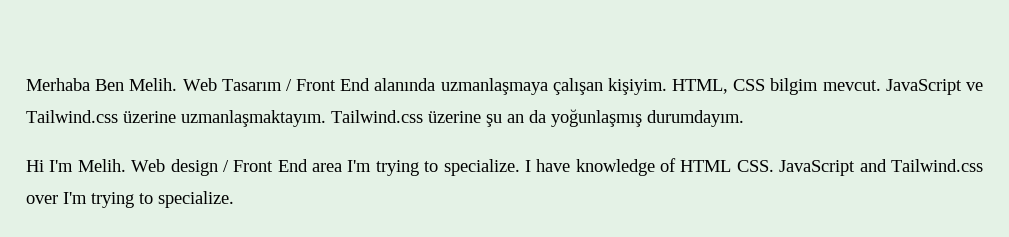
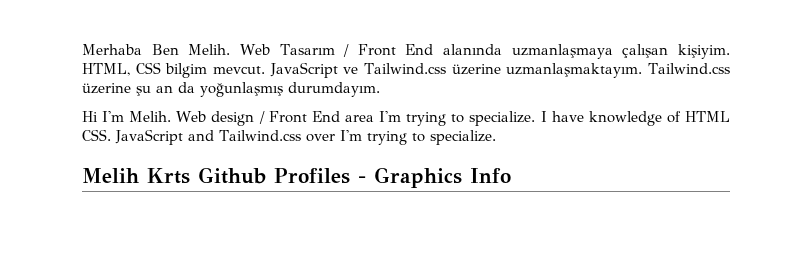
+ Melih Krts Github Profiles - Graphics Info

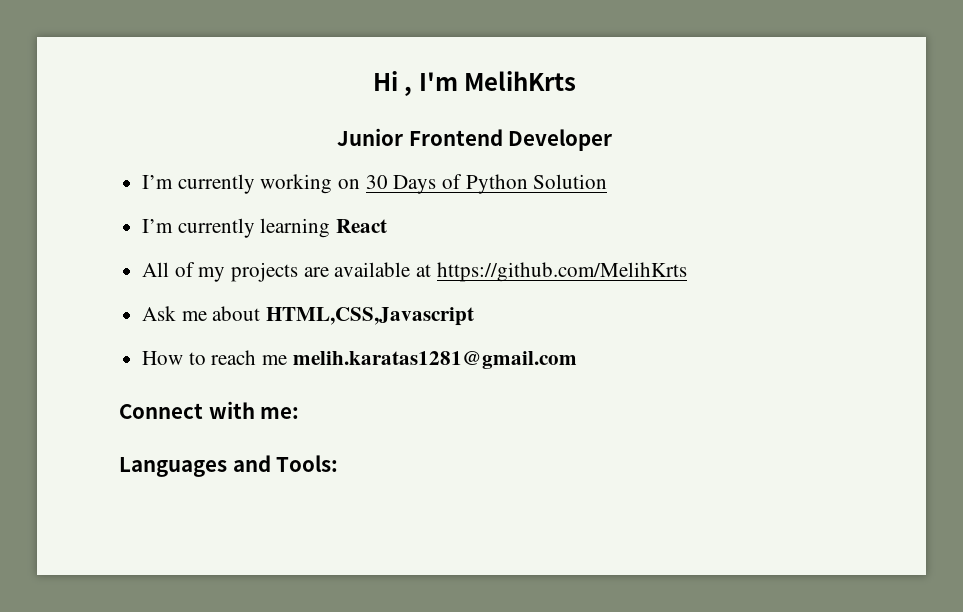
- Merhaba Ben Melih. Web Tasarım / Front End alanında uzmanlaşmaya çalışan kişiyim. HTML, CSS bilgim mevcut. JavaScript ve Tailwind.css üzerine uzmanlaşmaktayım. Tailwind.css üzerine şu an da yoğunlaşmış durumdayım.
- Hi I'm Melih. Web design / Front End area I'm trying to specialize. I have knowledge of HTML CSS. JavaScript and Tailwind.css over I'm trying to specialize.
- Melih Krts Github Profiles - Graphics Info
+ Hi , I'm MelihKrts
+ Junior Frontend Developer
+ I’m currently working on 30 Days of Python Solution
+ I’m currently learning React
+ All of my projects are available at https://github.com/MelihKrts
+ Ask me about HTML,CSS,Javascript
+ How to reach me melih.karatas1281@gmail.com
+ Connect with me:
+ Languages and Tools:

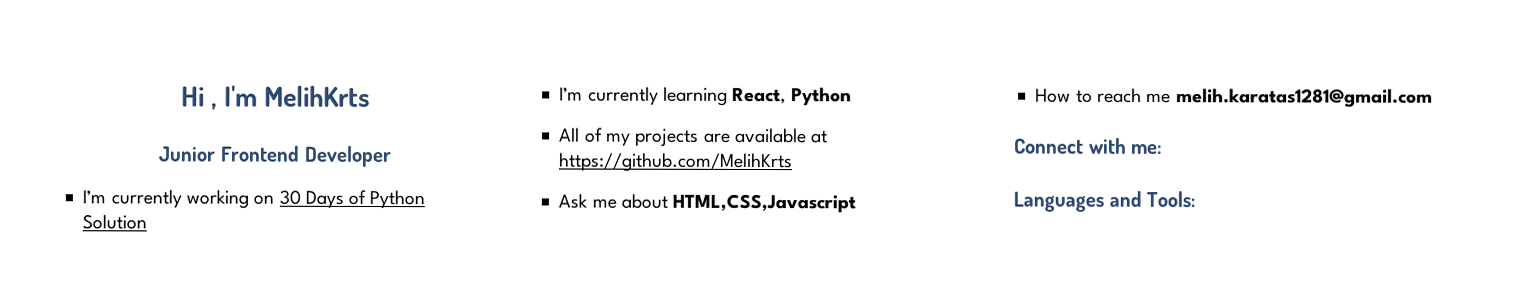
- I’m currently learning React
+ I’m currently learning React, Python

